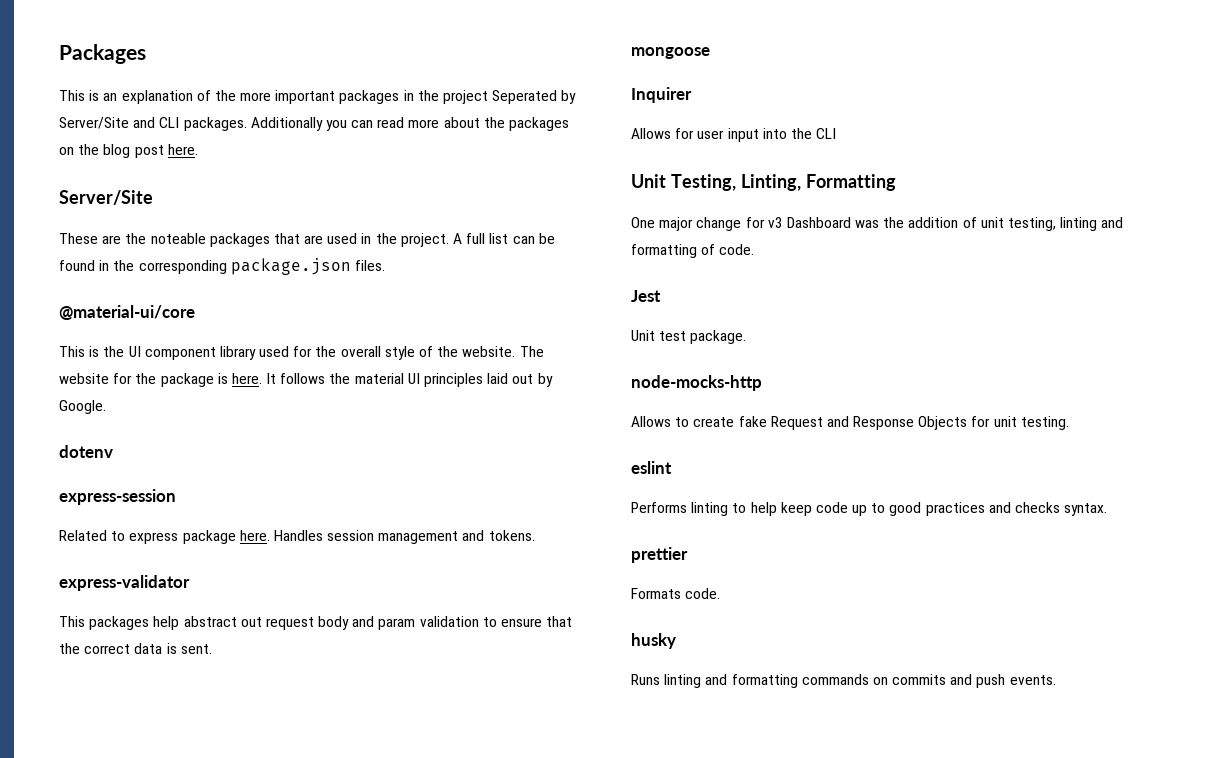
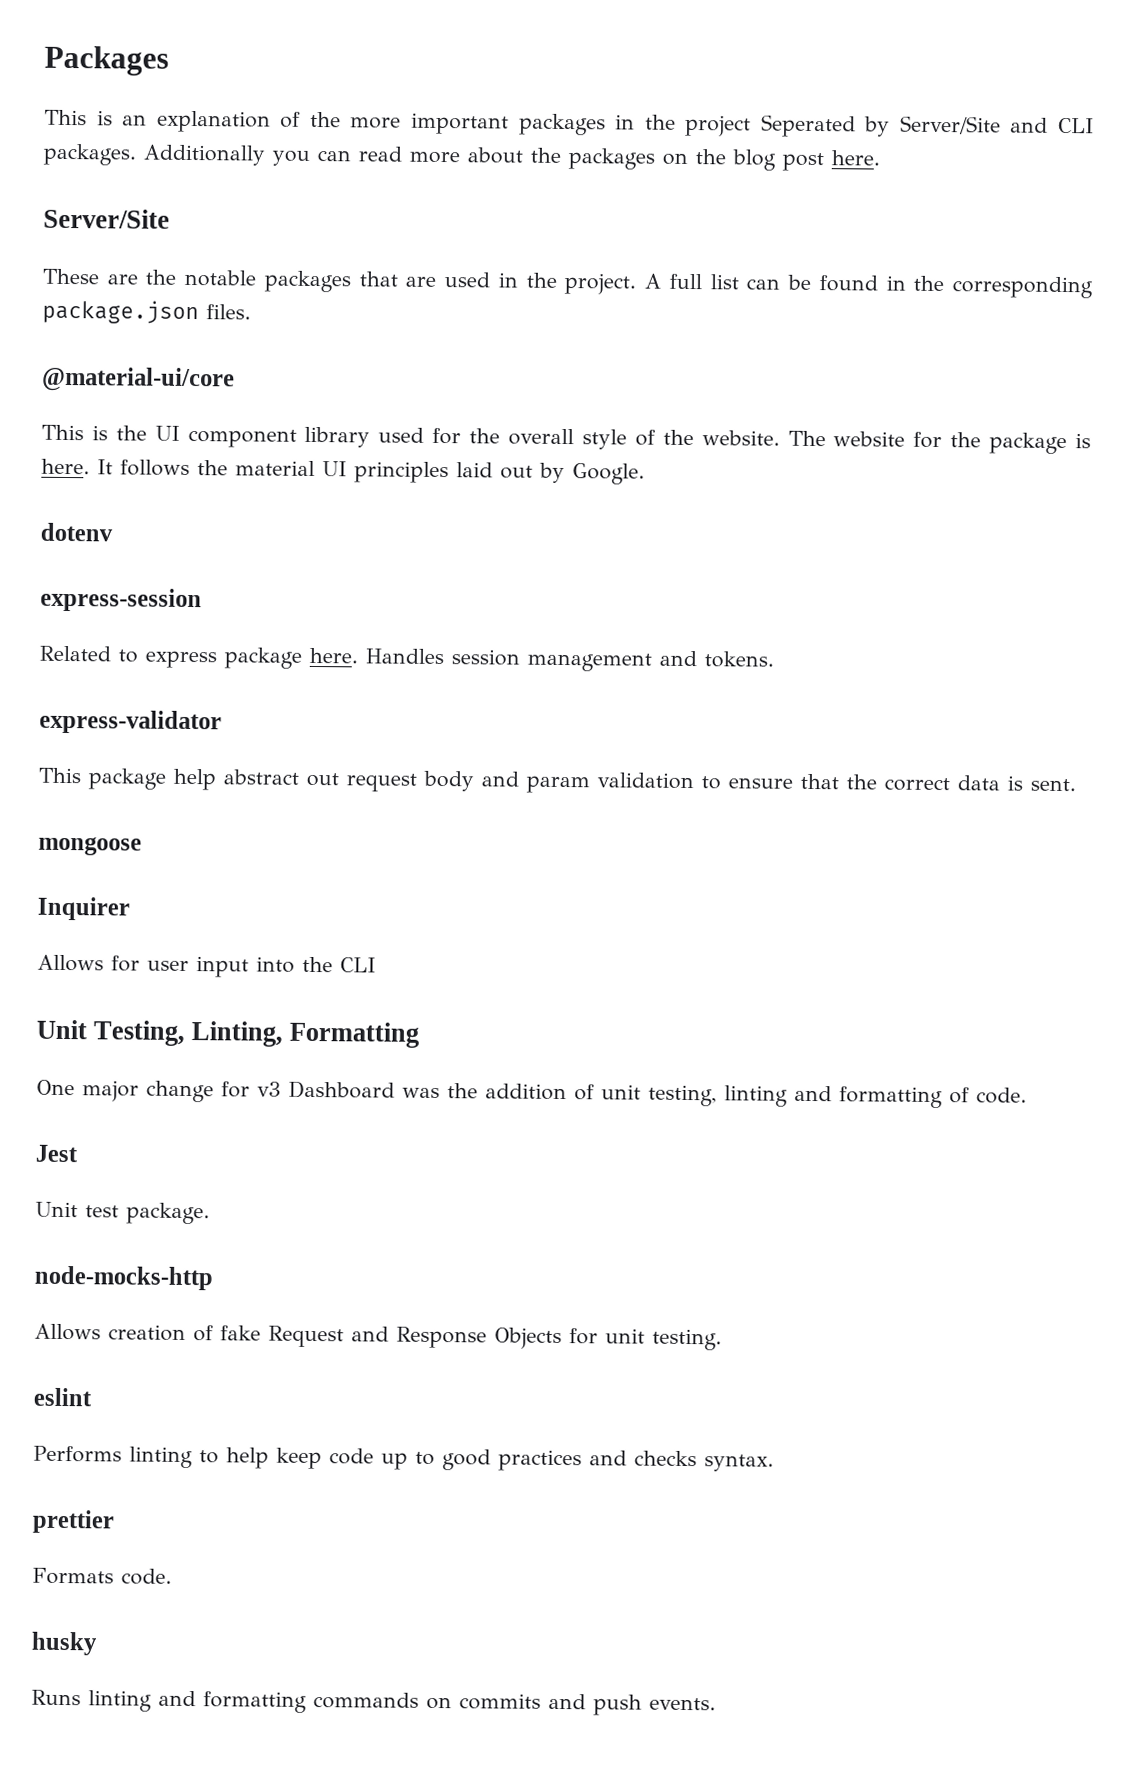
- These are the noteable packages that are used in the project.
+ These are the notable packages that are used in the project.
- This packages help abstract out request body and param validation to ensure that the correct data is sent.
+ This package help abstract out request body and param validation to ensure that the correct data is sent.
- Allows to create fake Request and Response Objects for unit testing.
+ Allows creation of fake Request and Response Objects for unit testing.

